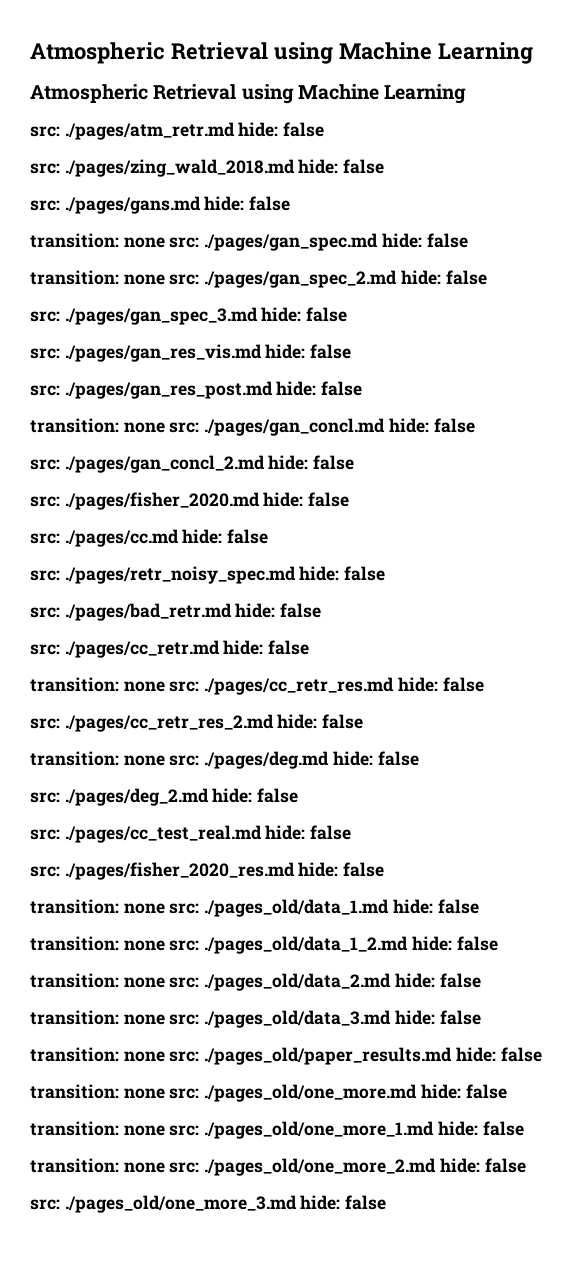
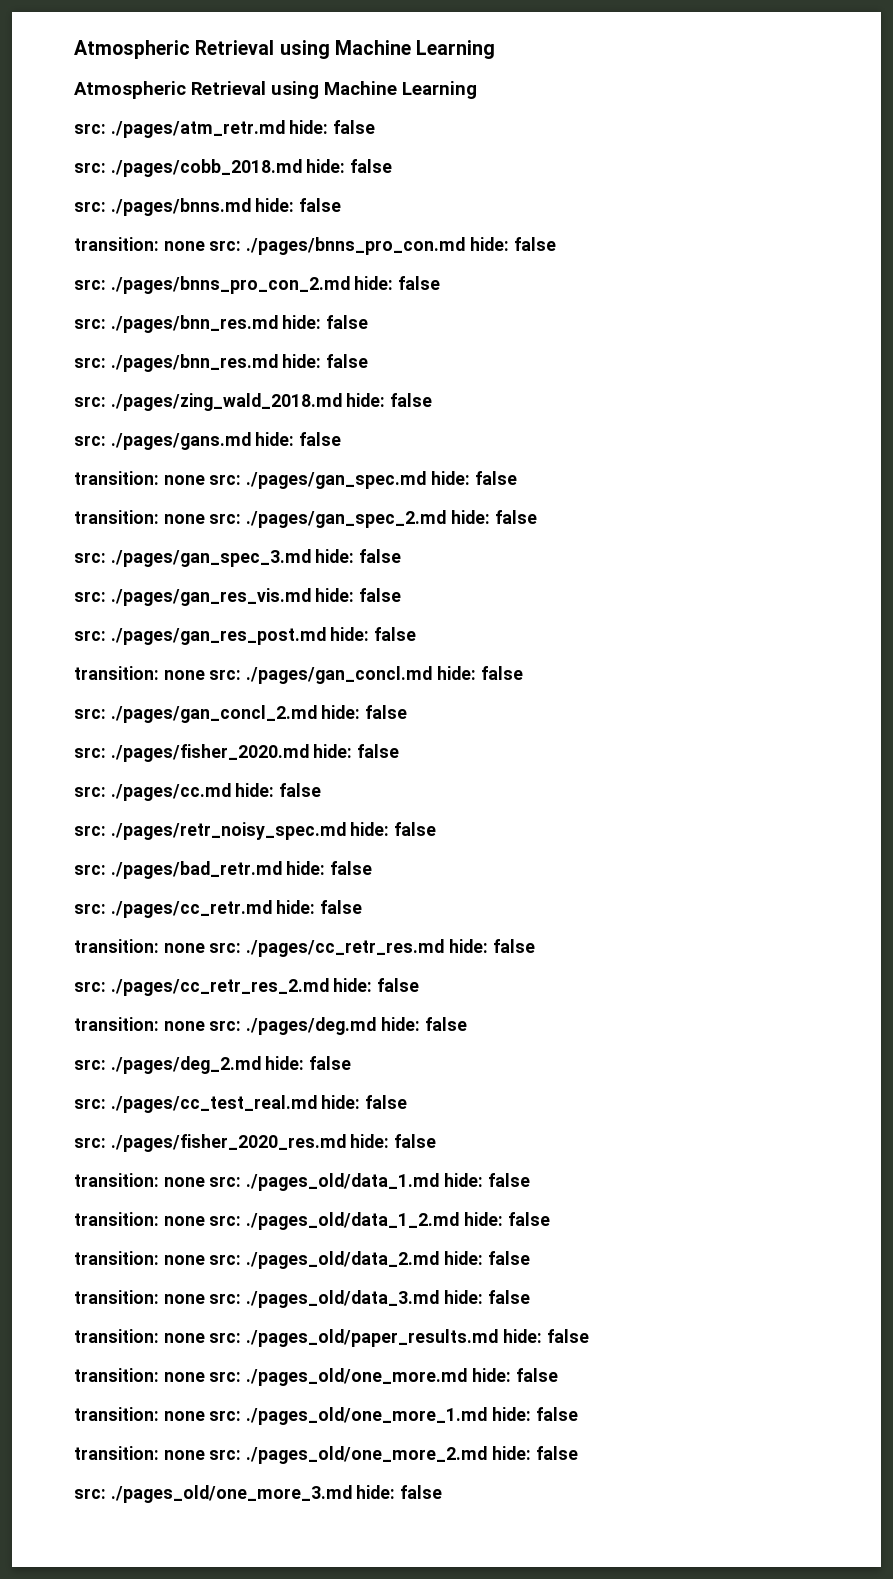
+ src: ./pages/cobb_2018.md hide: false
+ src: ./pages/bnns.md hide: false
+ transition: none src: ./pages/bnns_pro_con.md hide: false
+ src: ./pages/bnns_pro_con_2.md hide: false
+ src: ./pages/bnn_res.md hide: false
+ src: ./pages/bnn_res.md hide: false

